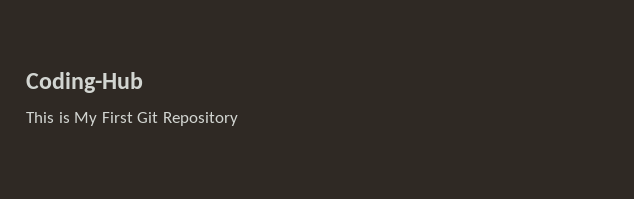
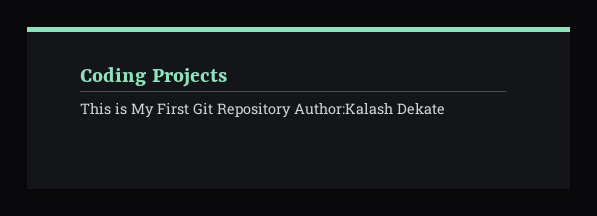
- Coding-Hub
+ Coding Projects
- This is My First Git Repository
+ This is My First Git Repository Author:Kalash Dekate

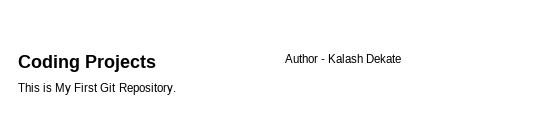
- This is My First Git Repository Author:Kalash Dekate
+ This is My First Git Repository.
+ Author - Kalash Dekate

